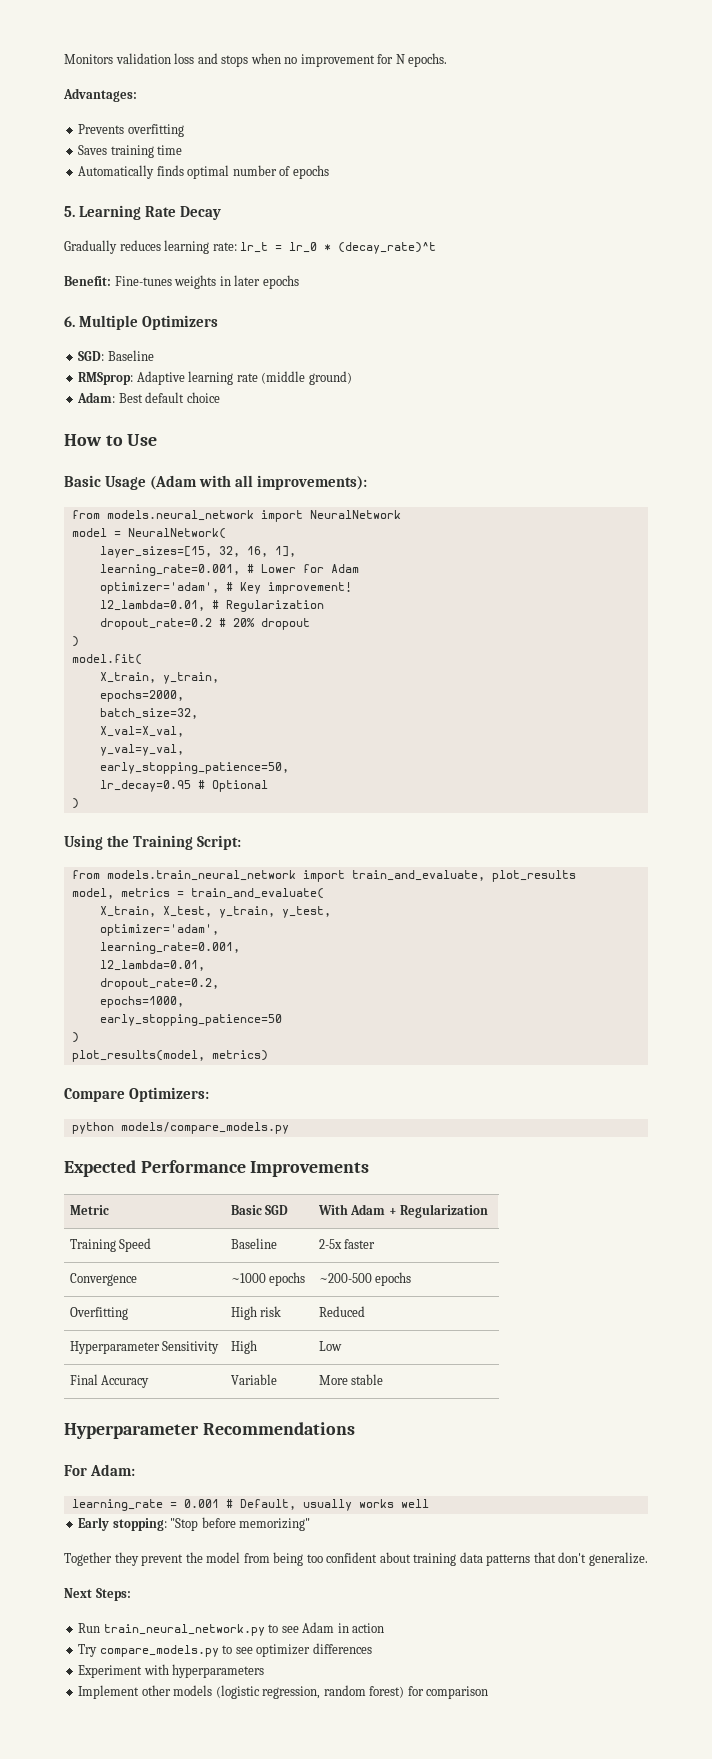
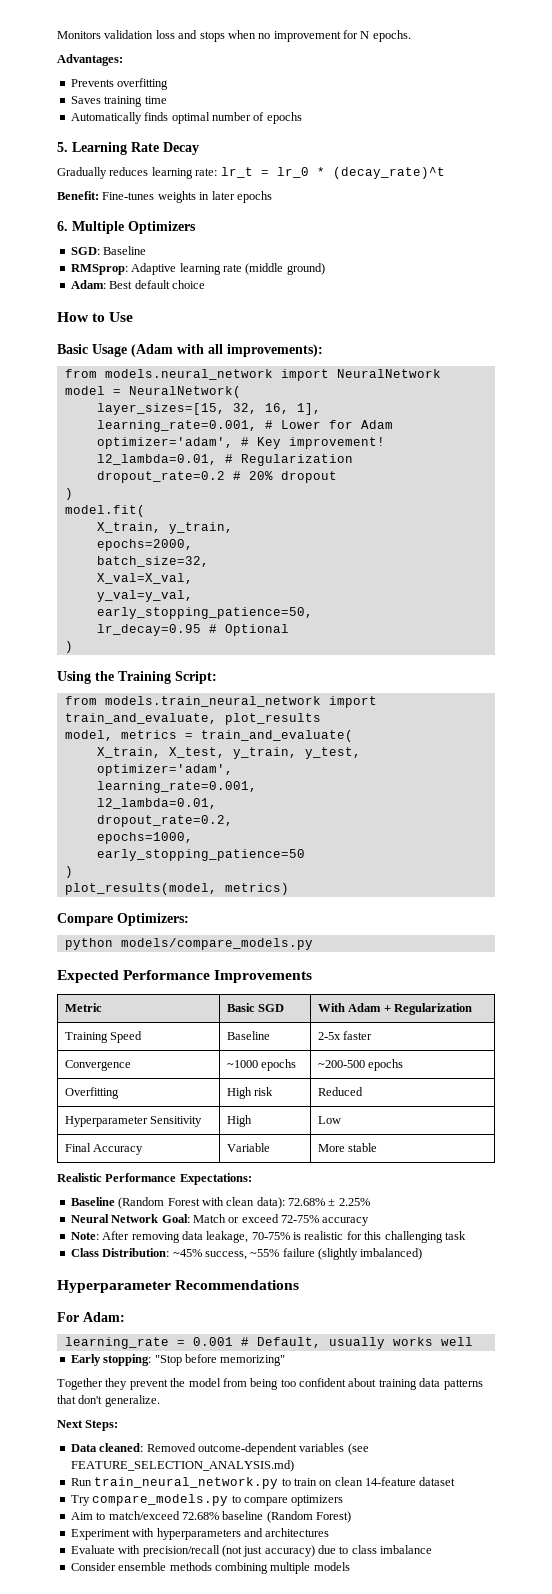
+ Realistic Performance Expectations:
+ Baseline (Random Forest with clean data): 72.68% ± 2.25%
+ Neural Network Goal: Match or exceed 72-75% accuracy
+ Note: After removing data leakage, 70-75% is realistic for this challenging task
+ Class Distribution: ~45% success, ~55% failure (slightly imbalanced)
- Run train_neural_network.py to see Adam in action
- Try compare_models.py to see optimizer differences
- Experiment with hyperparameters
- Implement other models (logistic regression, random forest) for comparison
+ Data cleaned: Removed outcome-dependent variables (see FEATURE_SELECTION_ANALYSIS.md)
+ Run train_neural_network.py to train on clean 14-feature dataset
+ Try compare_models.py to compare optimizers
+ Aim to match/exceed 72.68% baseline (Random Forest)
+ Experiment with hyperparameters and architectures
+ Evaluate with precision/recall (not just accuracy) due to class imbalance
+ Consider ensemble methods combining multiple models

